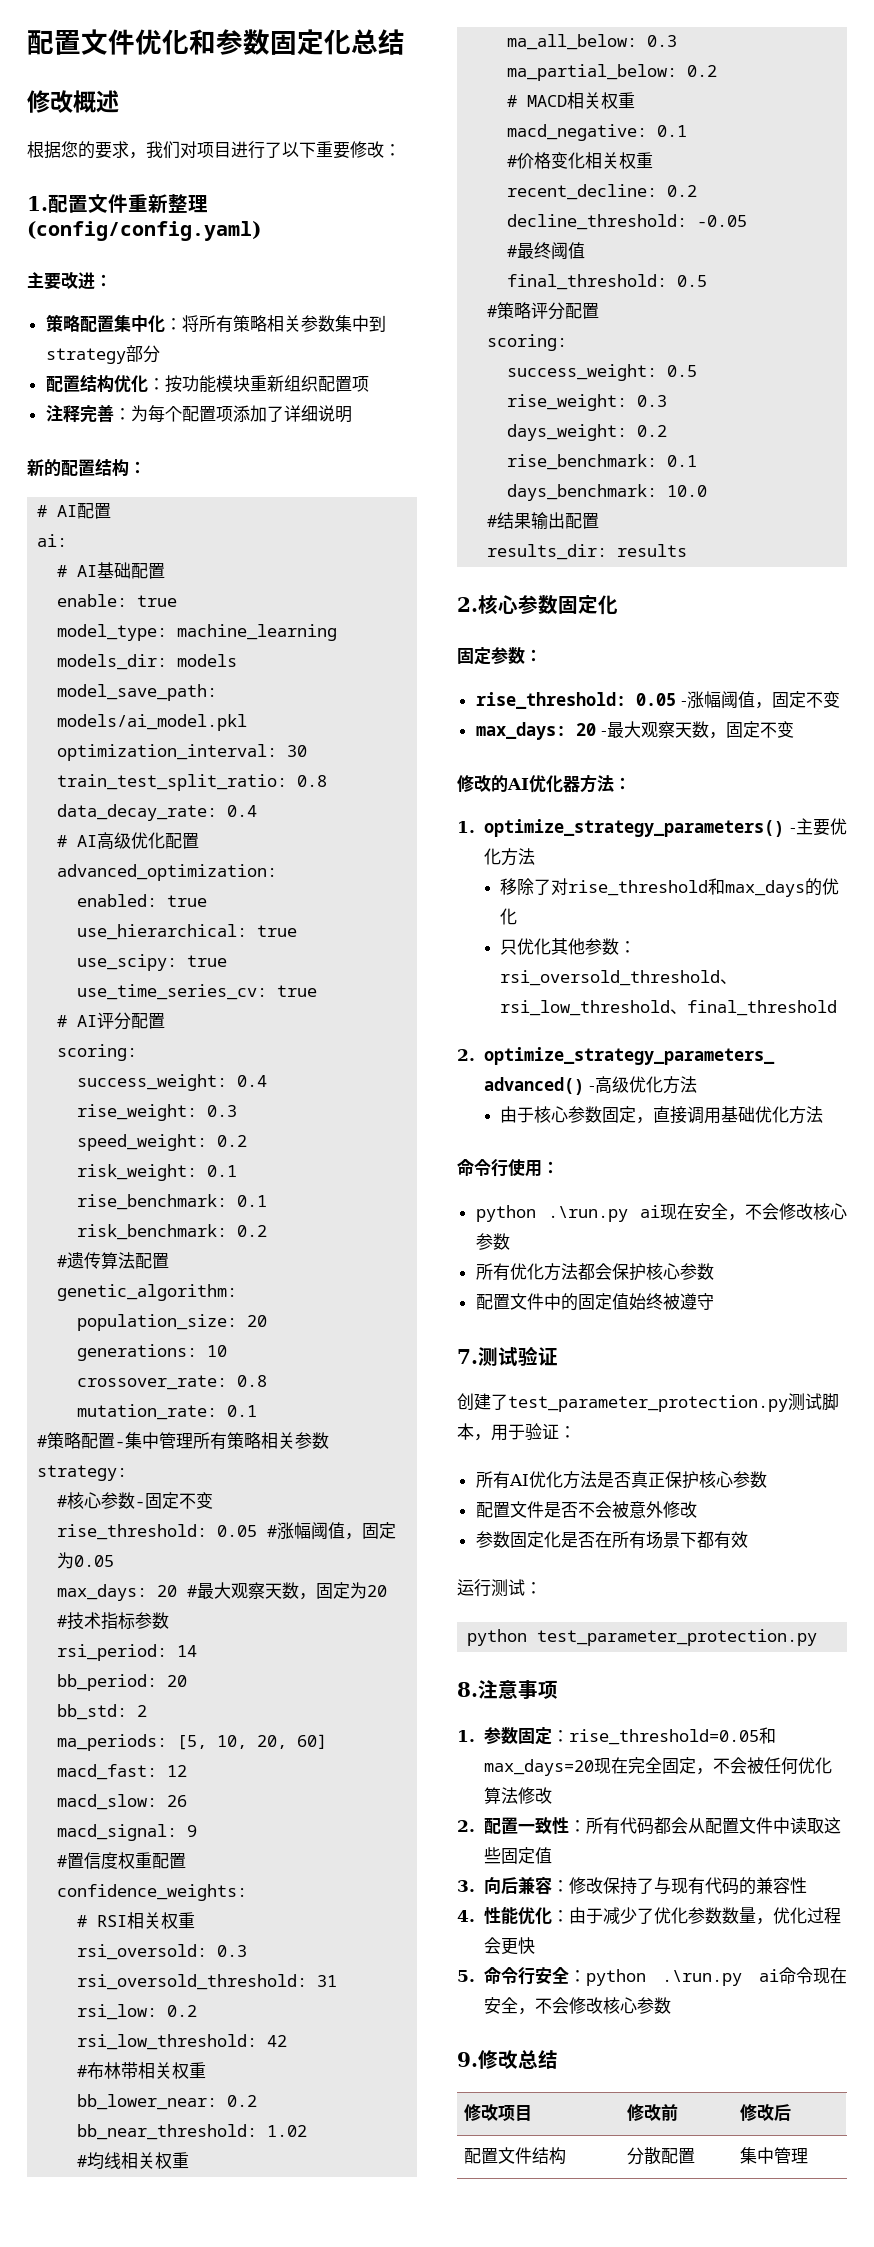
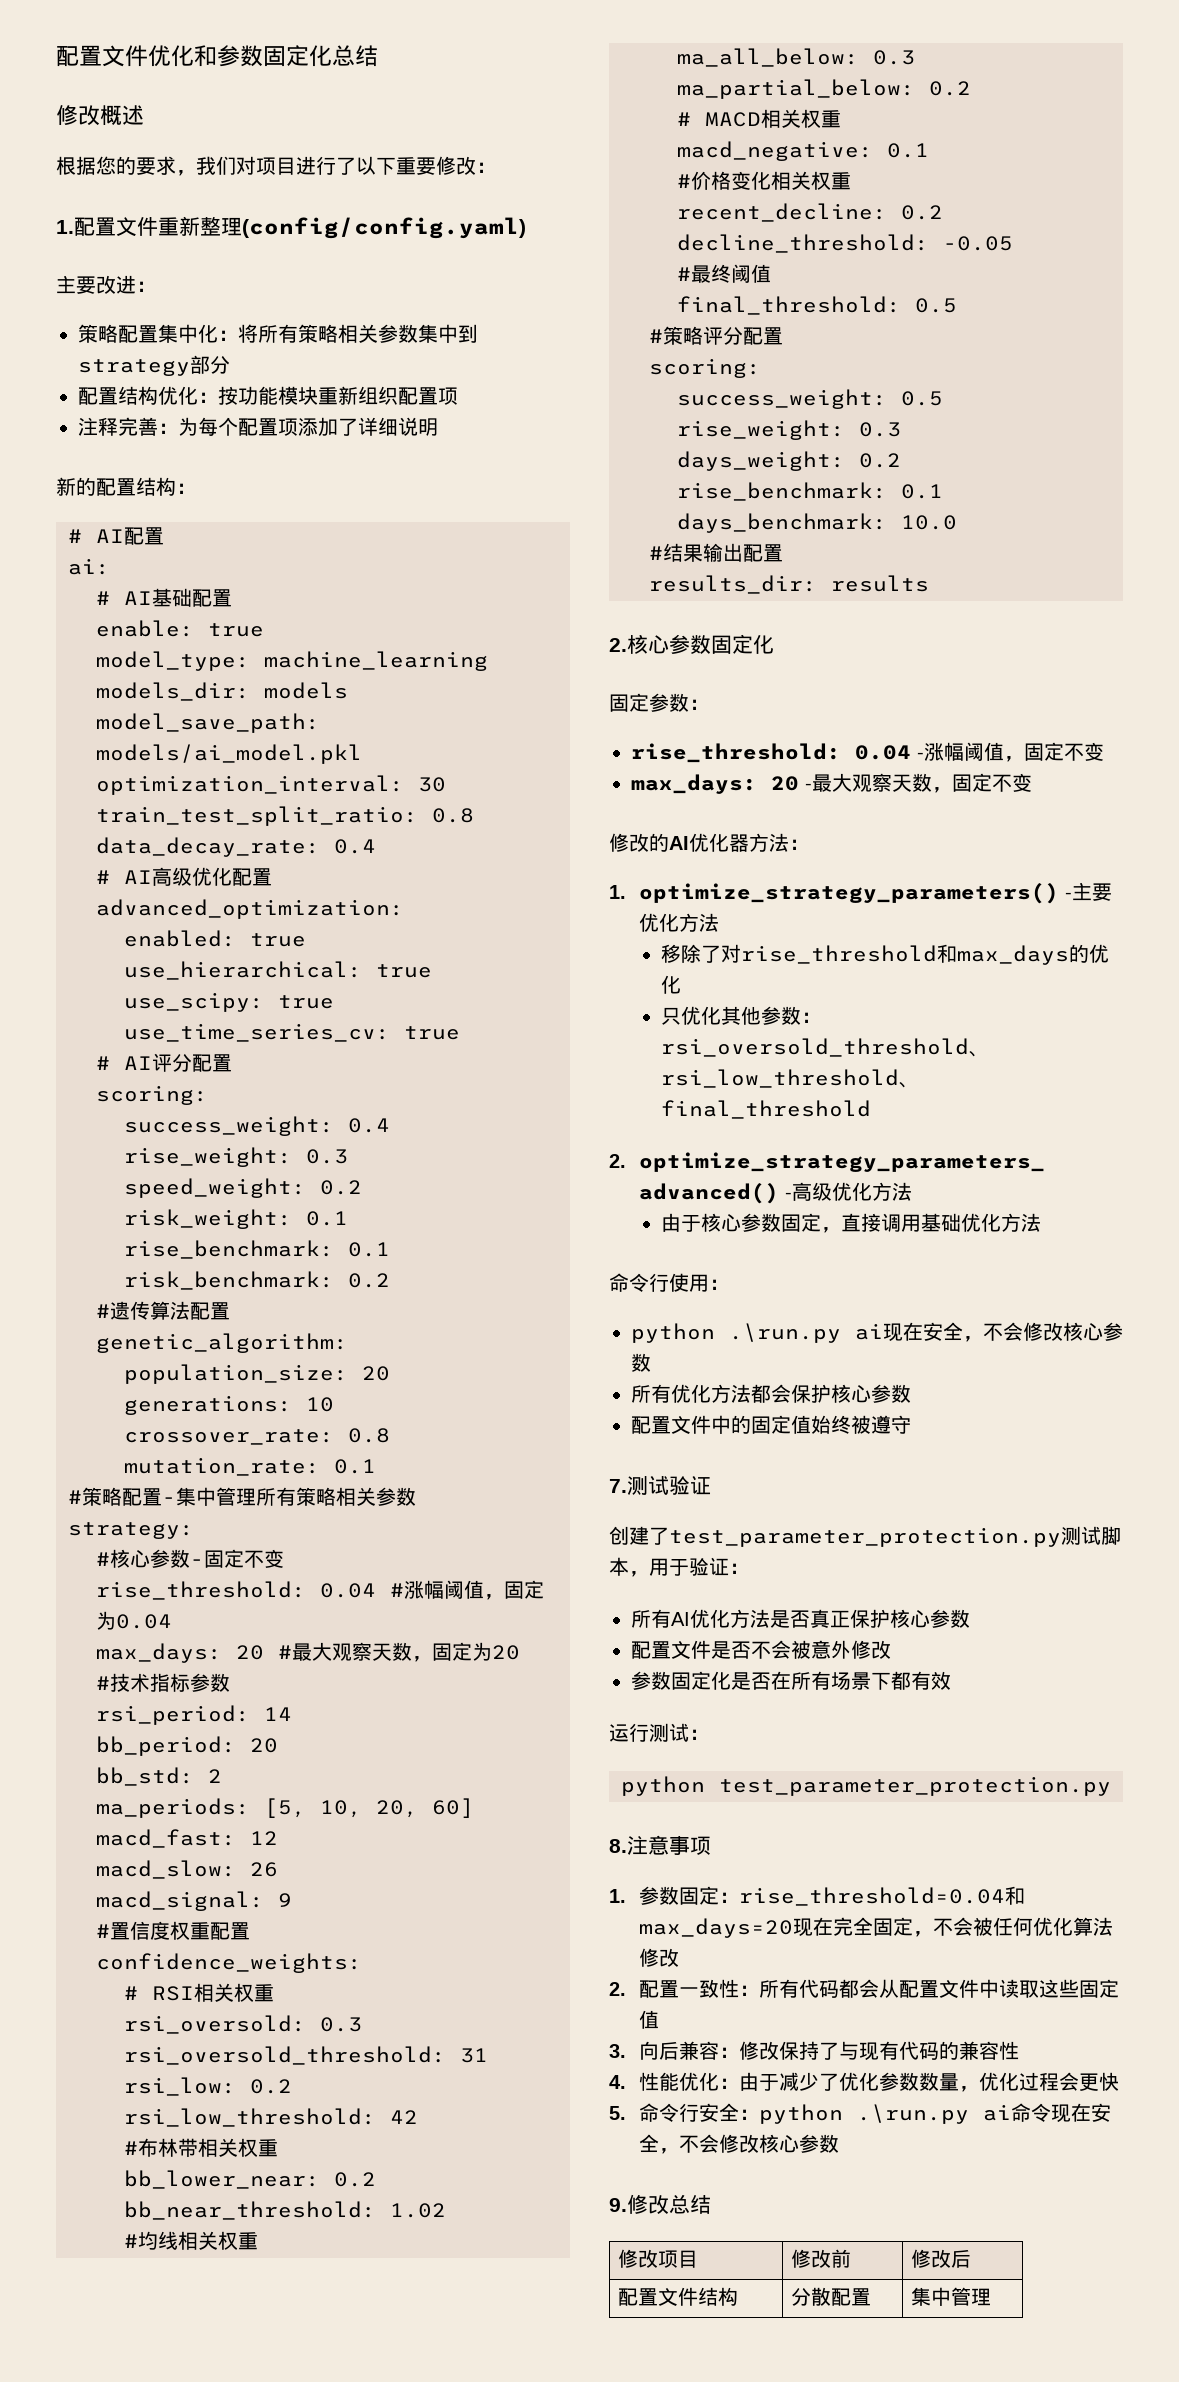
- rise_threshold: 0.05 #涨幅阈值，固定为0.05
+ rise_threshold: 0.04 #涨幅阈值，固定为0.04
- rise_threshold: 0.05 -涨幅阈值，固定不变
+ rise_threshold: 0.04 -涨幅阈值，固定不变
- 1.参数固定：rise_threshold=0.05和max_days=20现在完全固定，不会被任何优化算法修改
+ 1.参数固定：rise_threshold=0.04和max_days=20现在完全固定，不会被任何优化算法修改

